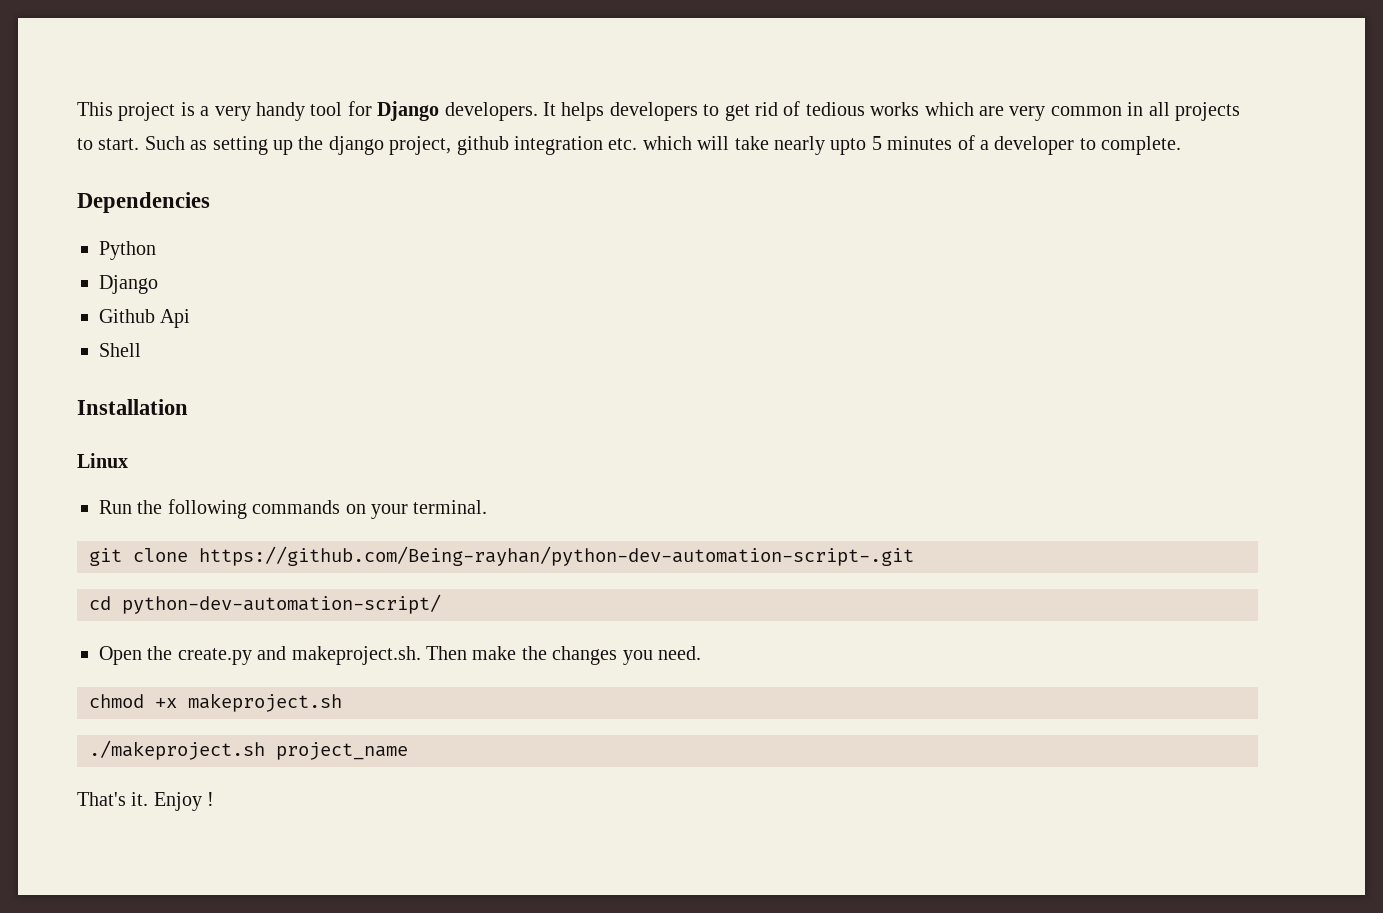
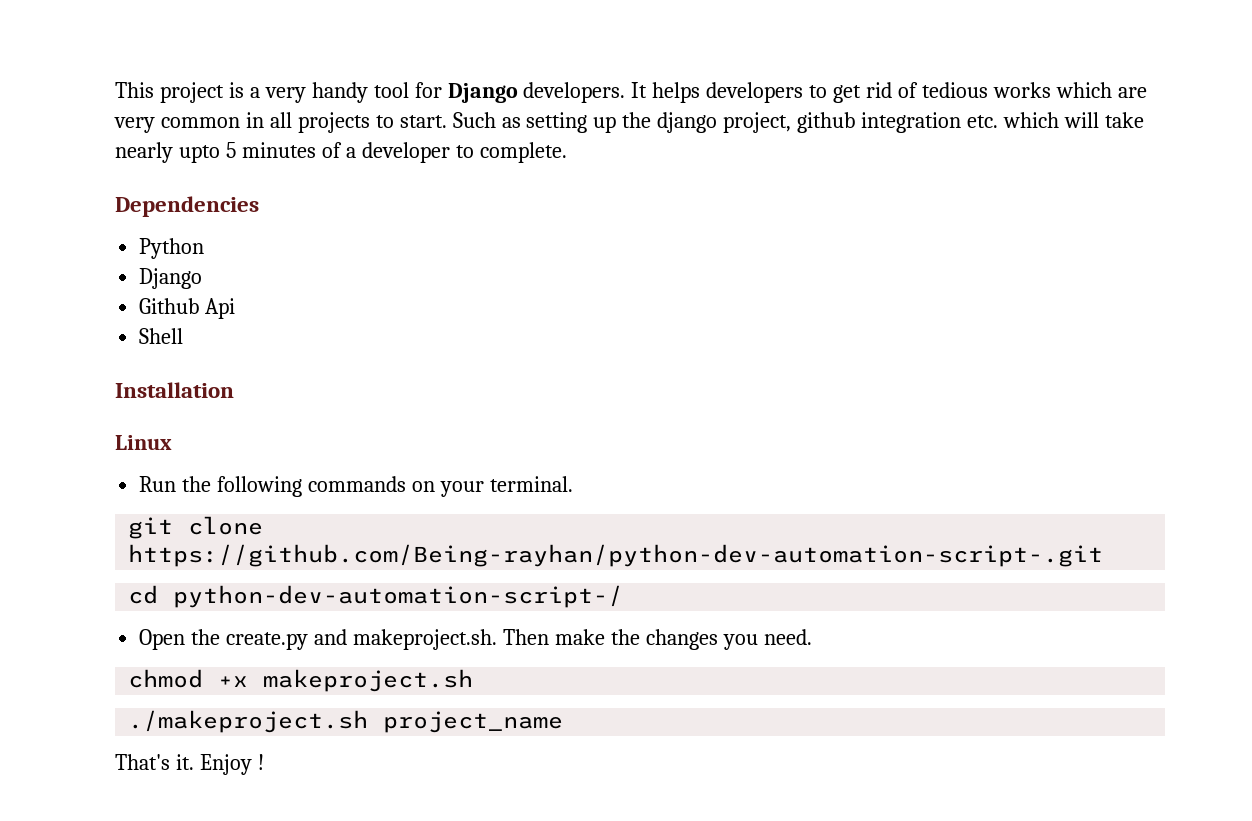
- cd python-dev-automation-script/
+ cd python-dev-automation-script-/

